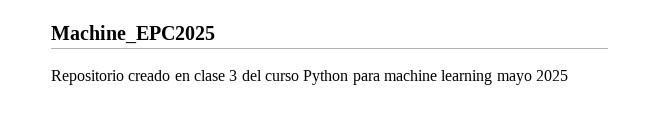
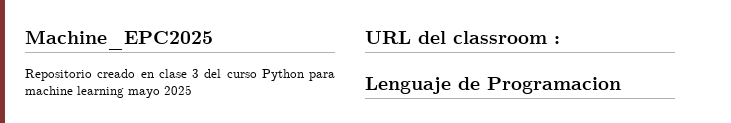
+ URL del classroom :
+ Lenguaje de Programacion

